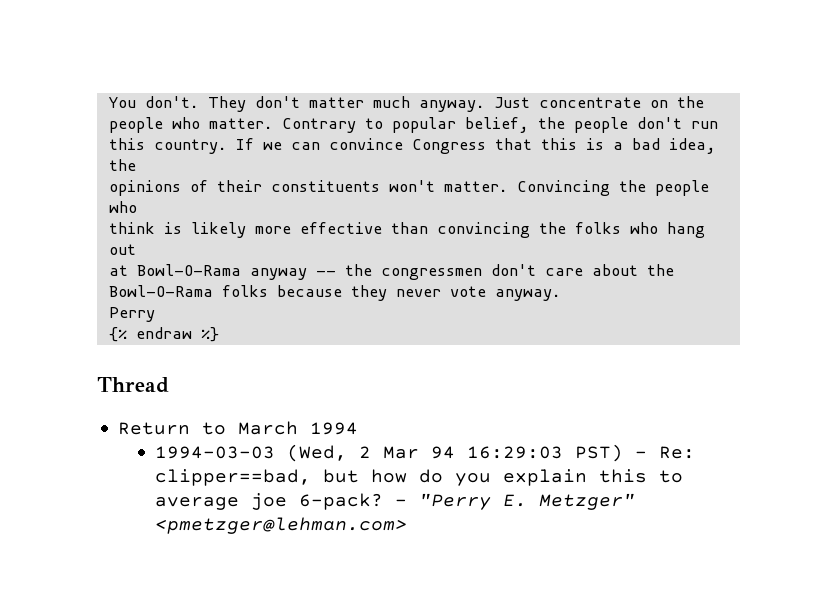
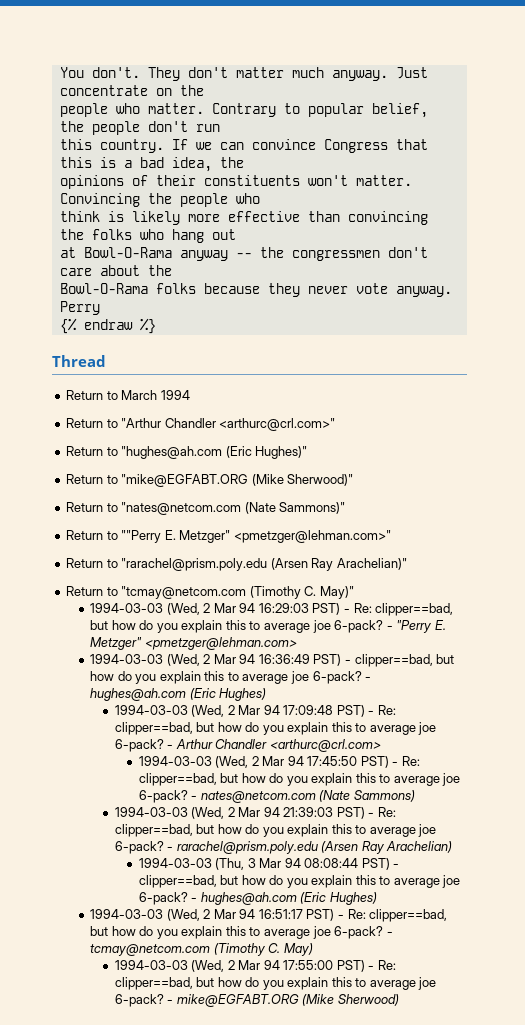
+ Return to "Arthur Chandler <arthurc@crl.com>"
+ Return to "hughes@ah.com (Eric Hughes)"
+ Return to "mike@EGFABT.ORG (Mike Sherwood)"
+ Return to "nates@netcom.com (Nate Sammons)"
+ Return to ""Perry E. Metzger" <pmetzger@lehman.com>"
+ Return to "rarachel@prism.poly.edu (Arsen Ray Arachelian)"
+ Return to "tcmay@netcom.com (Timothy C. May)"
+ 1994-03-03 (Wed, 2 Mar 94 16:36:49 PST) - clipper==bad, but how do you explain this to average joe 6-pack? - hughes@ah.com (Eric Hughes)
+ 1994-03-03 (Wed, 2 Mar 94 17:09:48 PST) - Re: clipper==bad, but how do you explain this to average joe 6-pack? - Arthur Chandler <arthurc@crl.com>
+ 1994-03-03 (Wed, 2 Mar 94 17:45:50 PST) - Re: clipper==bad, but how do you explain this to average joe 6-pack? - nates@netcom.com (Nate Sammons)
+ 1994-03-03 (Wed, 2 Mar 94 21:39:03 PST) - Re: clipper==bad, but how do you explain this to average joe 6-pack? - rarachel@prism.poly.edu (Arsen Ray Arachelian)
+ 1994-03-03 (Thu, 3 Mar 94 08:08:44 PST) - clipper==bad, but how do you explain this to average joe 6-pack? - hughes@ah.com (Eric Hughes)
+ 1994-03-03 (Wed, 2 Mar 94 16:51:17 PST) - Re: clipper==bad, but how do you explain this to average joe 6-pack? - tcmay@netcom.com (Timothy C. May)
+ 1994-03-03 (Wed, 2 Mar 94 17:55:00 PST) - Re: clipper==bad, but how do you explain this to average joe 6-pack? - mike@EGFABT.ORG (Mike Sherwood)

